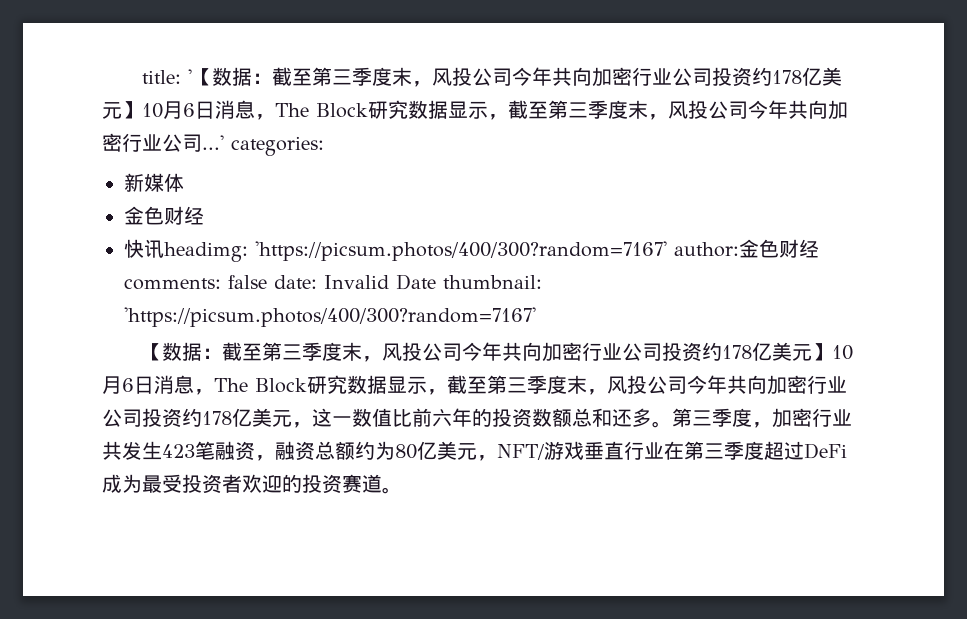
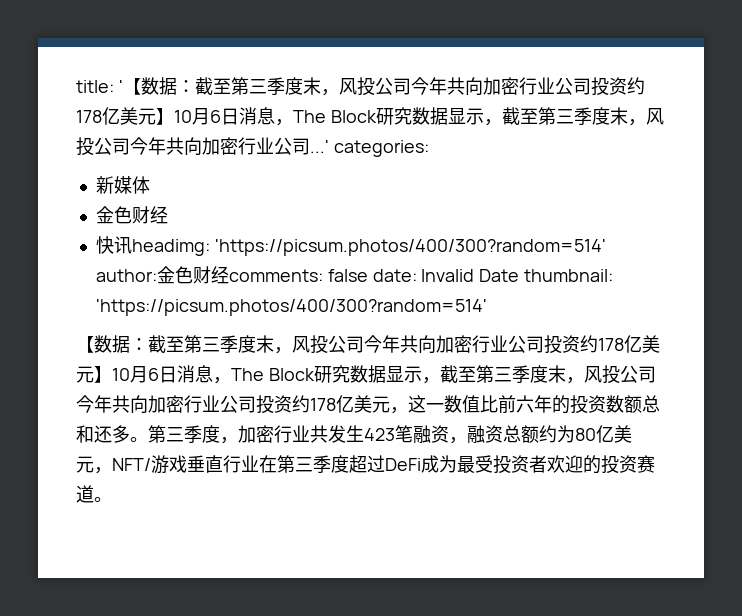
- 快讯headimg: 'https://picsum.photos/400/300?random=7167' author:金色财经comments: false date: Invalid Date thumbnail: 'https://picsum.photos/400/300?random=7167'
+ 快讯headimg: 'https://picsum.photos/400/300?random=514' author:金色财经comments: false date: Invalid Date thumbnail: 'https://picsum.photos/400/300?random=514'

